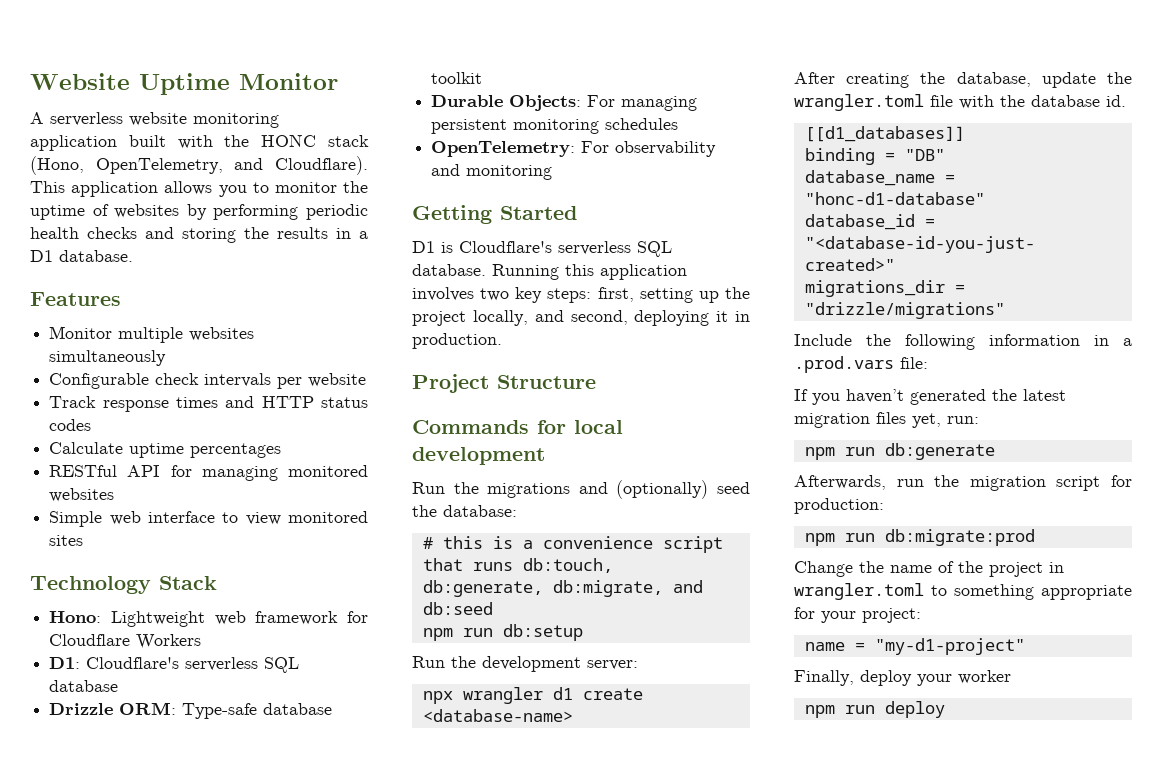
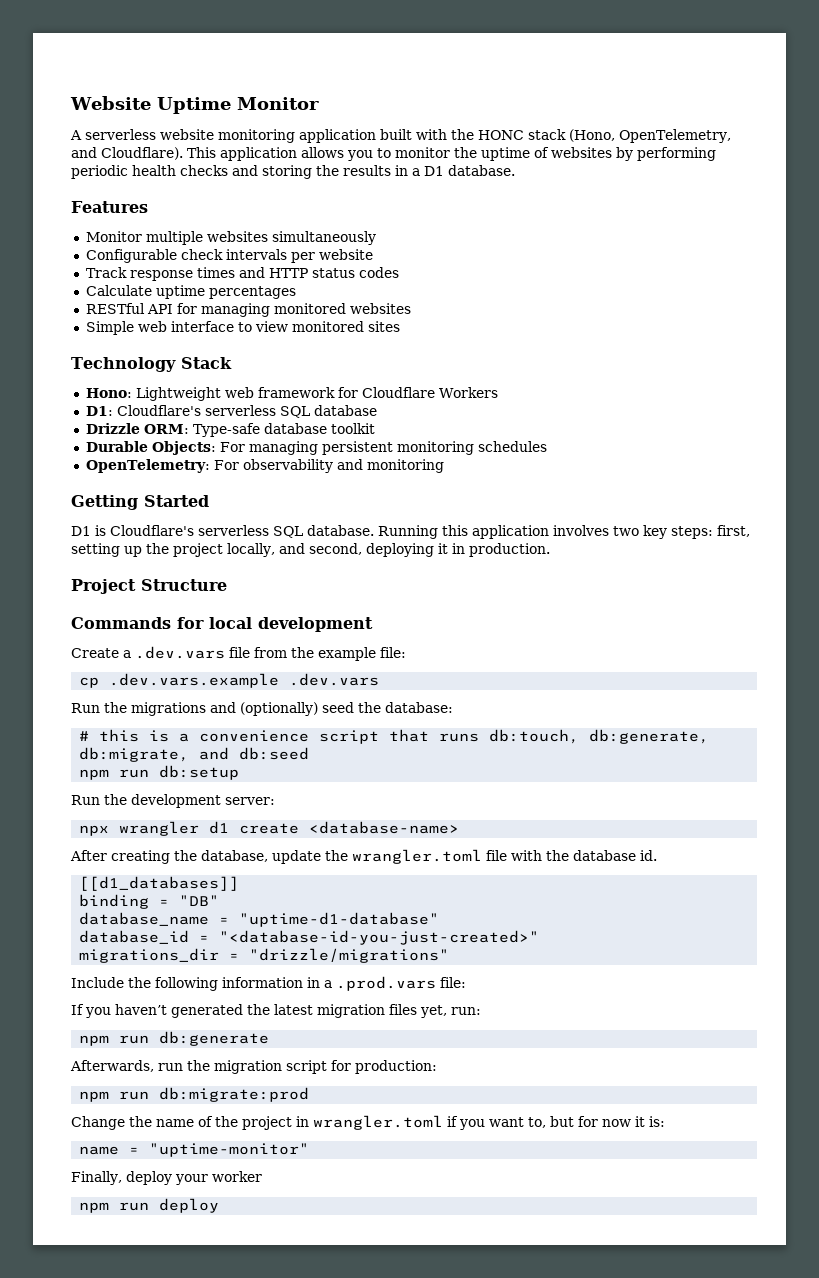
+ Create a .dev.vars file from the example file:
+ cp .dev.vars.example .dev.vars
- database_name = "honc-d1-database"
+ database_name = "uptime-d1-database"
- Change the name of the project in wrangler.toml to something appropriate for your project:
+ Change the name of the project in wrangler.toml if you want to, but for now it is:
- name = "my-d1-project"
+ name = "uptime-monitor"

